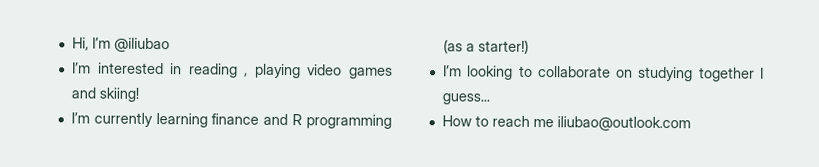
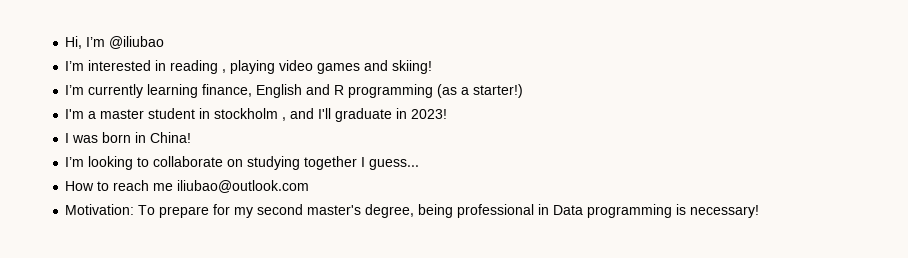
- I’m currently learning finance and R programming (as a starter!)
+ I’m currently learning finance, English and R programming (as a starter!)
+ I'm a master student in stockholm , and I'll graduate in 2023!
+ I was born in China!
+ Motivation: To prepare for my second master's degree, being professional in Data programming is necessary!

